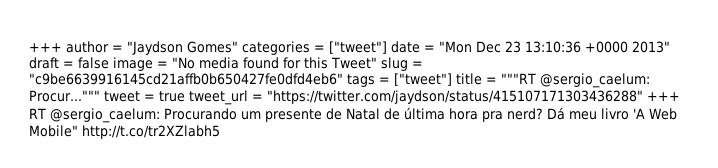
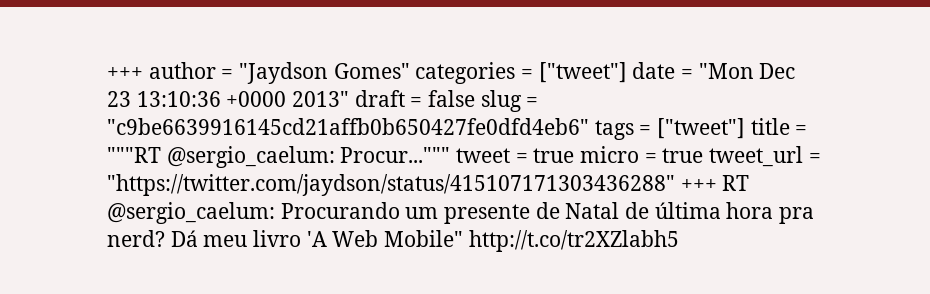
- +++ author = "Jaydson Gomes" categories = ["tweet"] date = "Mon Dec 23 13:10:36 +0000 2013" draft = false image = "No media found for this Tweet" slug = "c9be6639916145cd21affb0b650427fe0dfd4eb6" tags = ["tweet"] title = """RT @sergio_caelum: Procur...""" tweet = true tweet_url = "https://twitter.com/jaydson/status/415107171303436288" +++ RT @sergio_caelum: Procurando um presente de Natal de última hora pra nerd?
+ +++ author = "Jaydson Gomes" categories = ["tweet"] date = "Mon Dec 23 13:10:36 +0000 2013" draft = false slug = "c9be6639916145cd21affb0b650427fe0dfd4eb6" tags = ["tweet"] title = """RT @sergio_caelum: Procur...""" tweet = true micro = true tweet_url = "https://twitter.com/jaydson/status/415107171303436288" +++ RT @sergio_caelum: Procurando um presente de Natal de última hora pra nerd?

